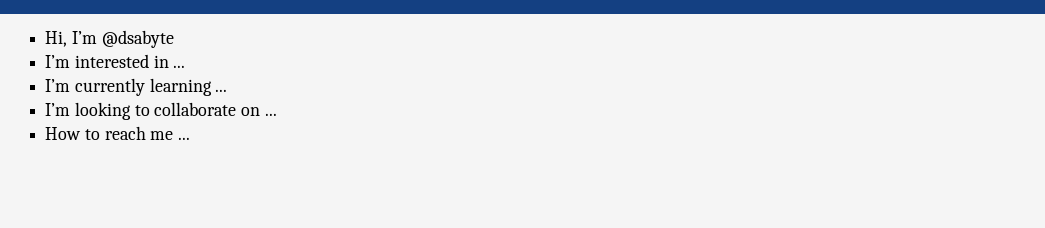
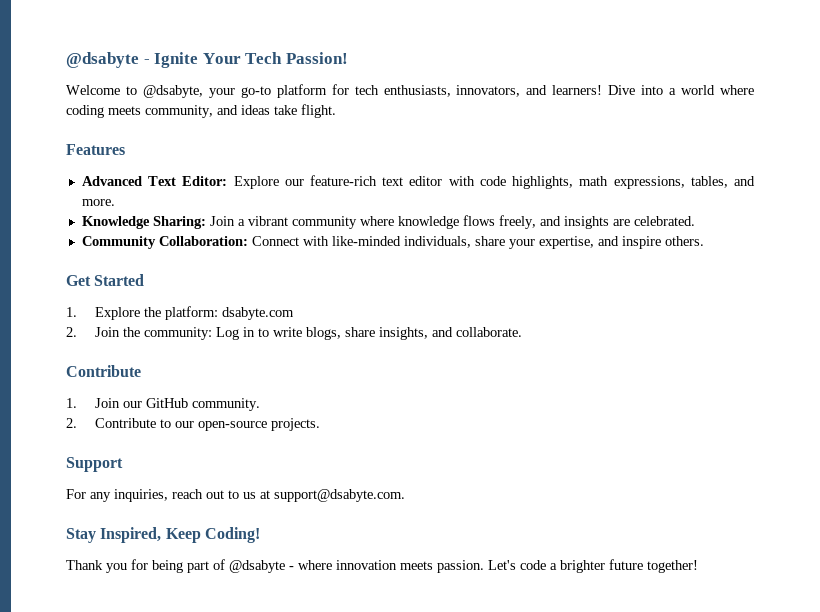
- Hi, I’m @dsabyte
- I’m interested in ...
- I’m currently learning ...
- I’m looking to collaborate on ...
- How to reach me ...
+ @dsabyte - Ignite Your Tech Passion!
+ Welcome to @dsabyte, your go-to platform for tech enthusiasts, innovators, and learners! Dive into a world where coding meets community, and ideas take flight.
+ Features
+ Advanced Text Editor: Explore our feature-rich text editor with code highlights, math expressions, tables, and more.
+ Knowledge Sharing: Join a vibrant community where knowledge flows freely, and insights are celebrated.
+ Community Collaboration: Connect with like-minded individuals, share your expertise, and inspire others.
+ Get Started
+ 1. Explore the platform: dsabyte.com
+ 2. Join the community: Log in to write blogs, share insights, and collaborate.
+ Contribute
+ 1. Join our GitHub community.
+ 2. Contribute to our open-source projects.
+ Support
+ For any inquiries, reach out to us at support@dsabyte.com.
+ Stay Inspired, Keep Coding!
+ Thank you for being part of @dsabyte - where innovation meets passion. Let's code a brighter future together!

